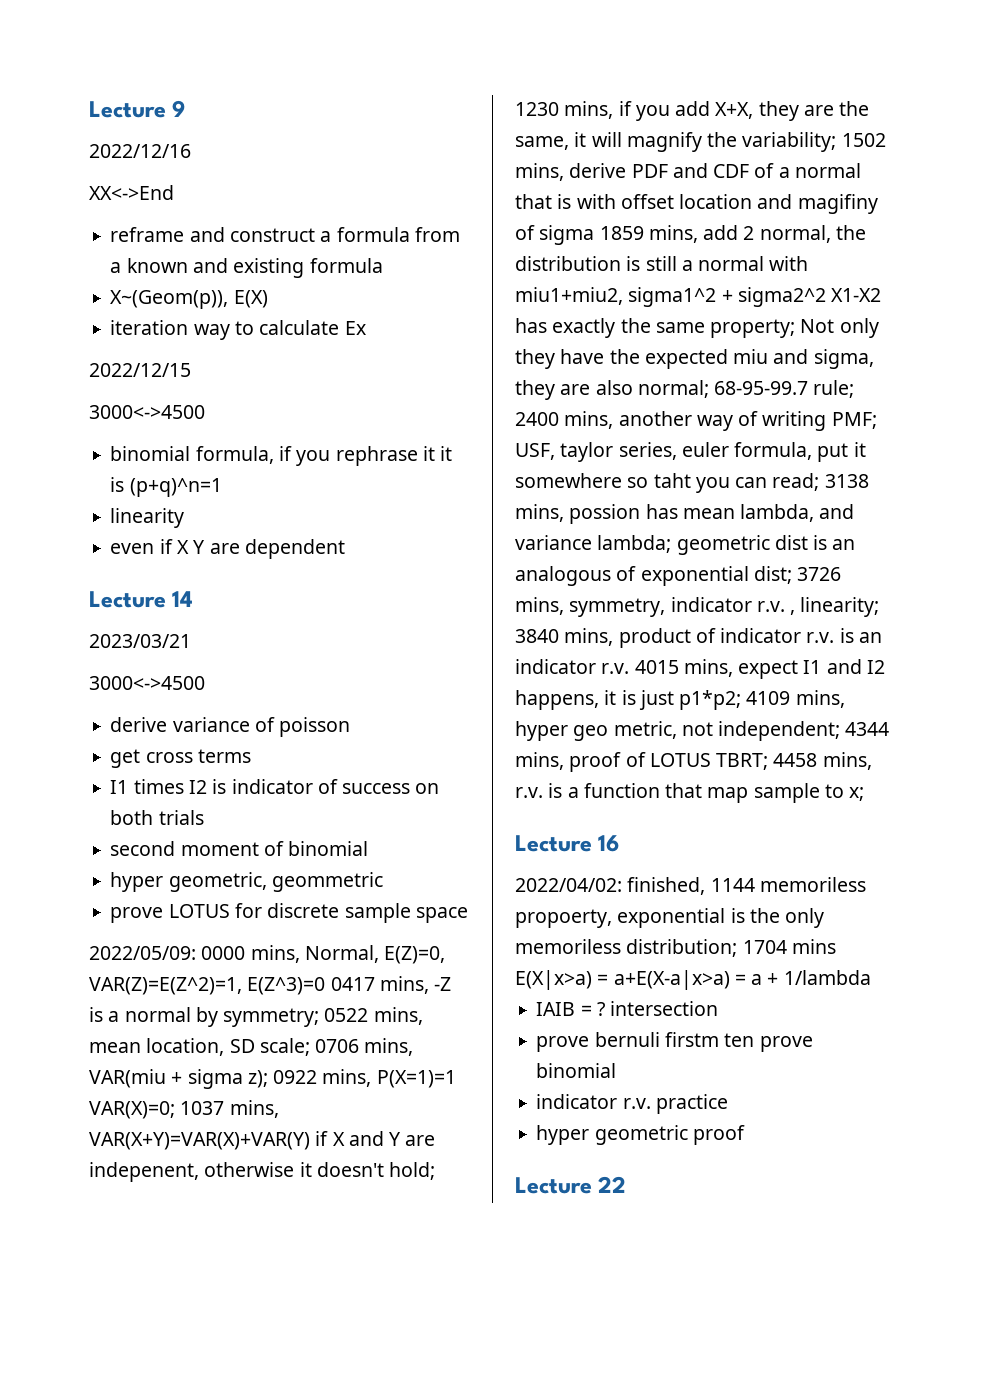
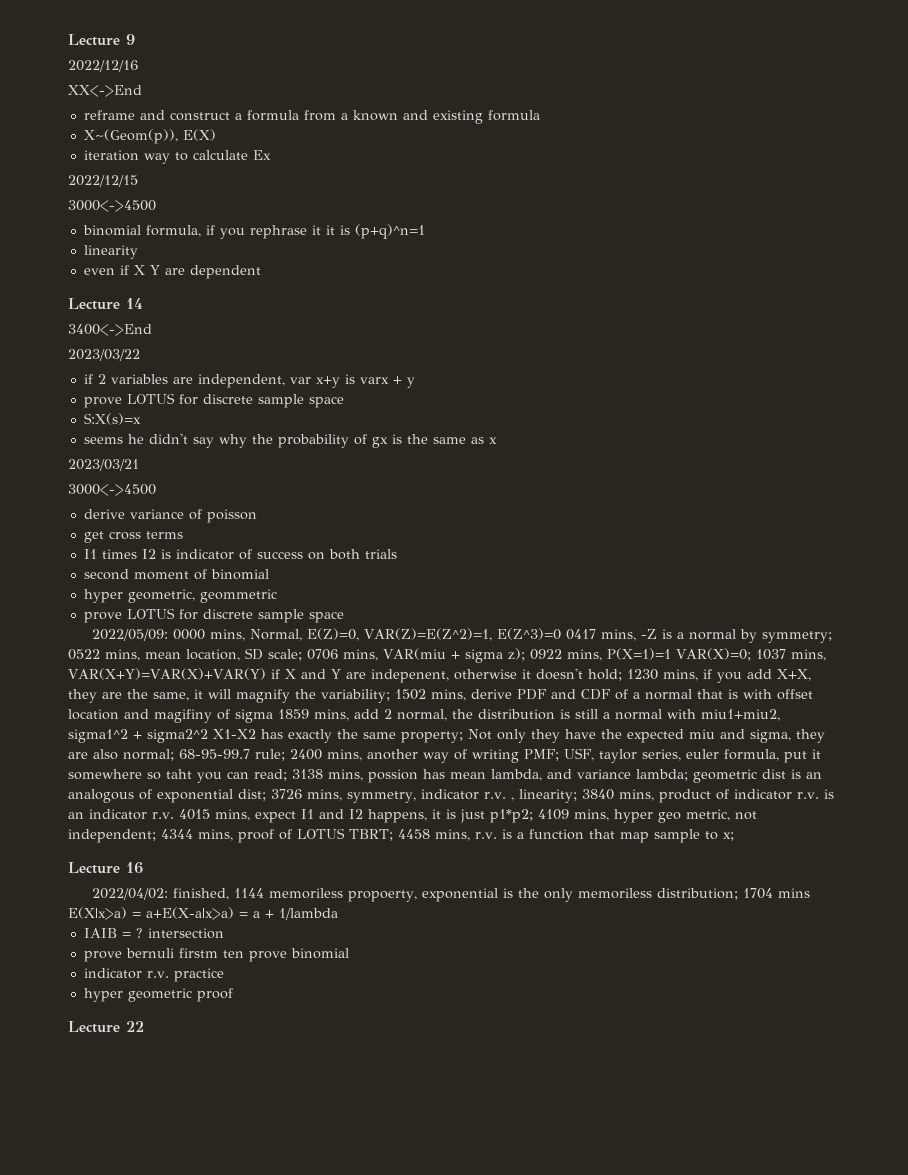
+ 3400<->End
+ 2023/03/22
+ if 2 variables are independent, var x+y is varx + y
+ prove LOTUS for discrete sample space
+ S:X(s)=x
+ seems he didn't say why the probability of gx is the same as x

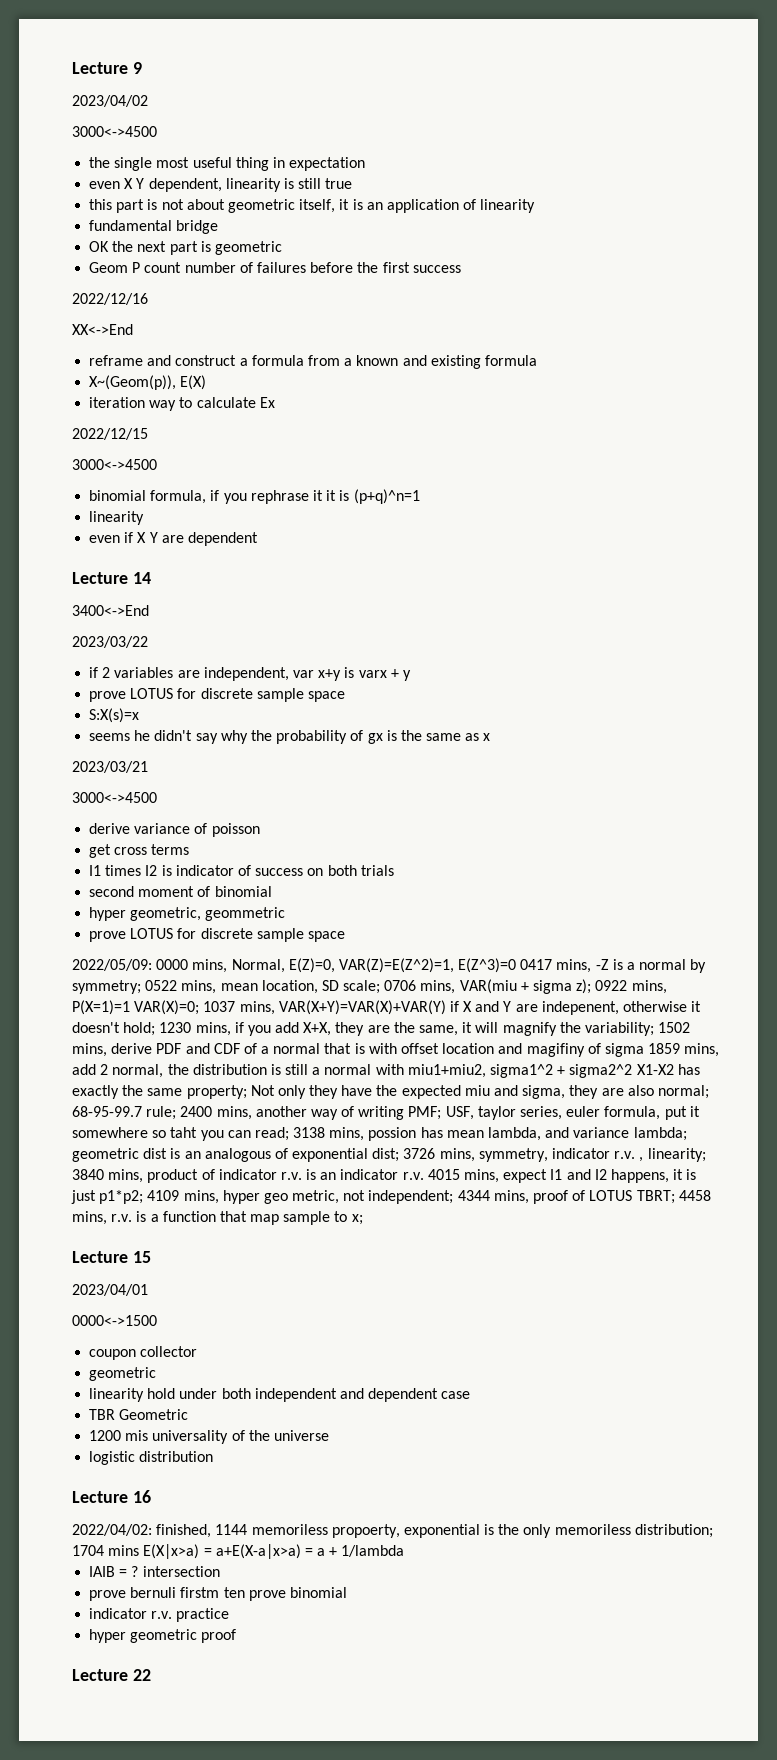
+ 2023/04/02
+ 3000<->4500
+ the single most useful thing in expectation
+ even X Y dependent, linearity is still true
+ this part is not about geometric itself, it is an application of linearity
+ fundamental bridge
+ OK the next part is geometric
+ Geom P count number of failures before the first success
+ Lecture 15
+ 2023/04/01
+ 0000<->1500
+ coupon collector
+ geometric
+ linearity hold under both independent and dependent case
+ TBR Geometric
+ 1200 mis universality of the universe
+ logistic distribution

